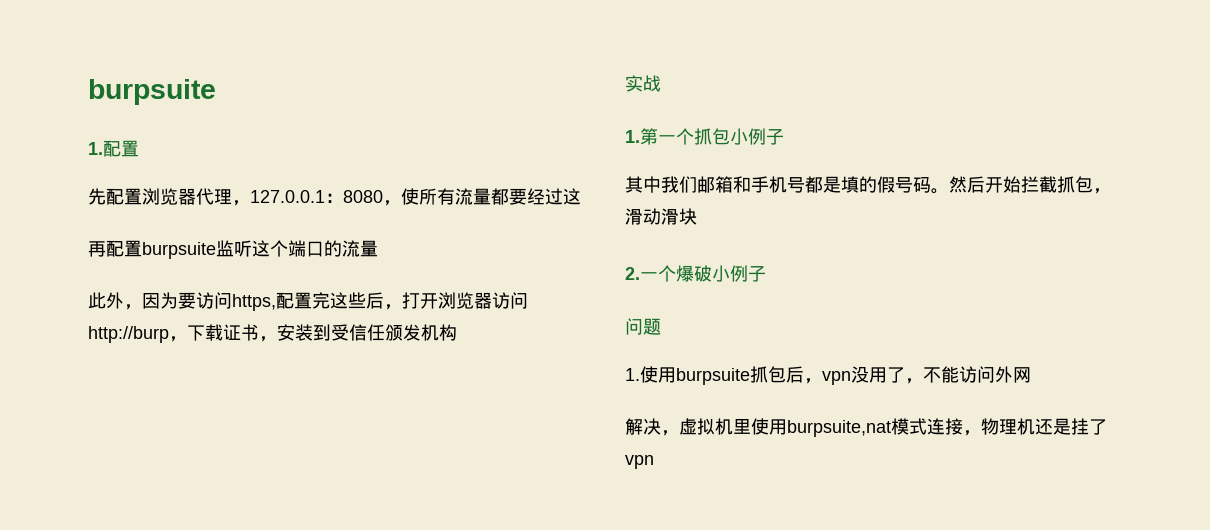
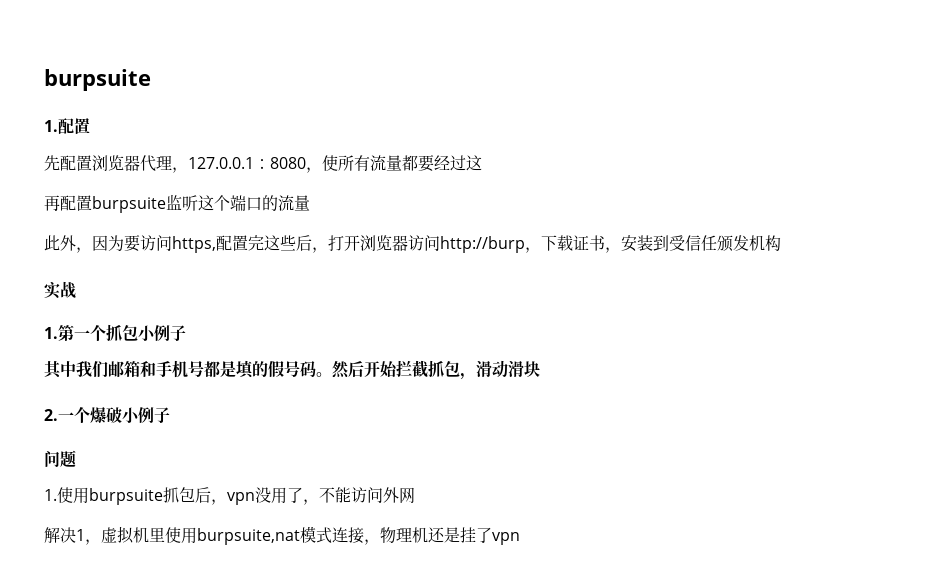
- 解决，虚拟机里使用burpsuite,nat模式连接，物理机还是挂了vpn
+ 解决1，虚拟机里使用burpsuite,nat模式连接，物理机还是挂了vpn

